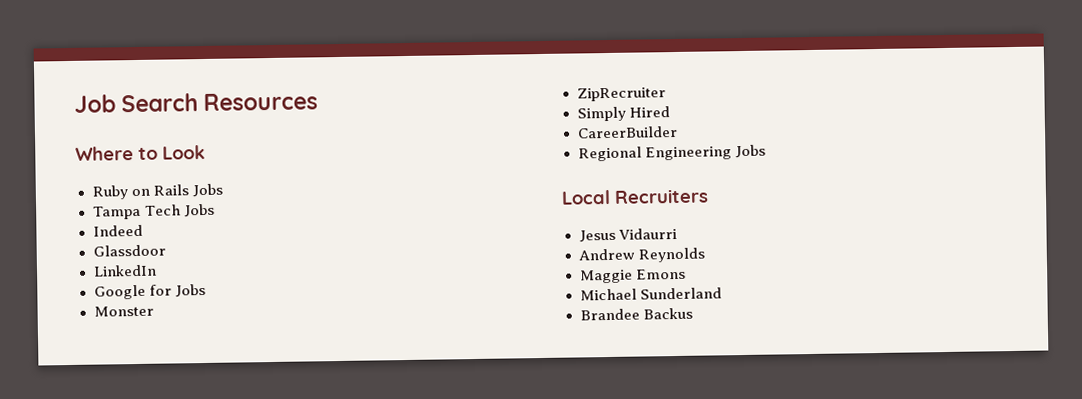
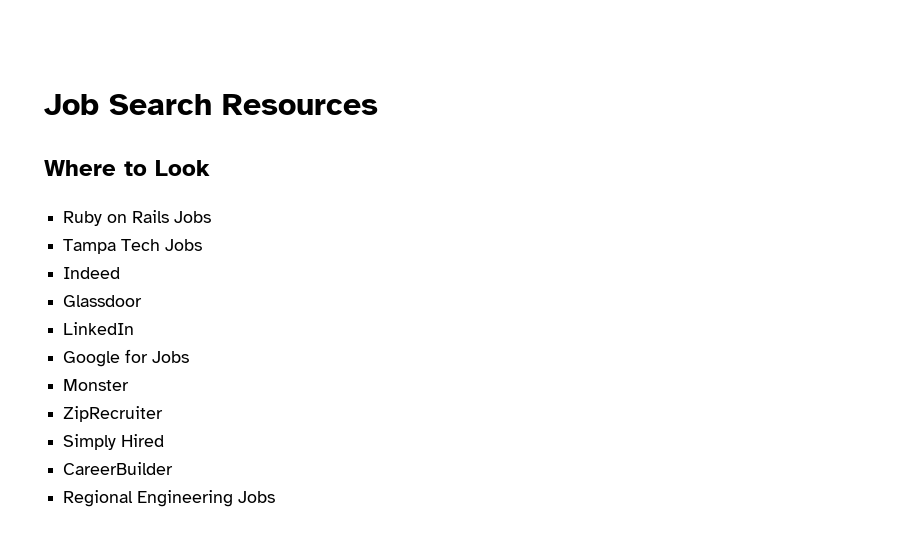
- Local Recruiters
- Jesus Vidaurri
- Andrew Reynolds
- Maggie Emons
- Michael Sunderland
- Brandee Backus

